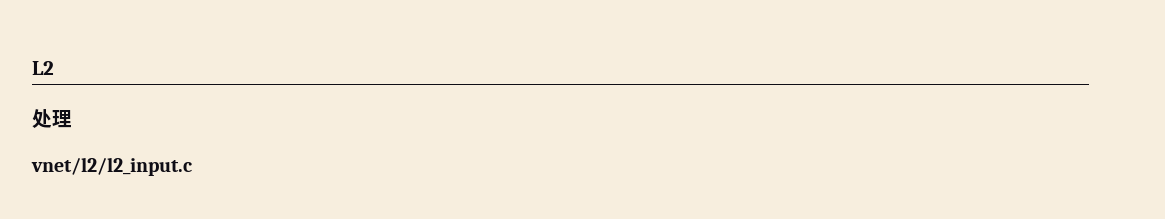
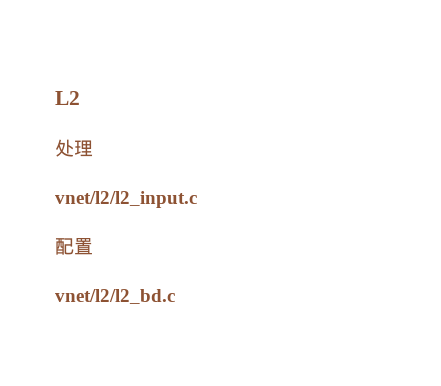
+ 配置
+ vnet/l2/l2_bd.c

